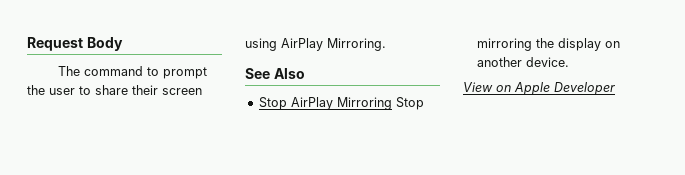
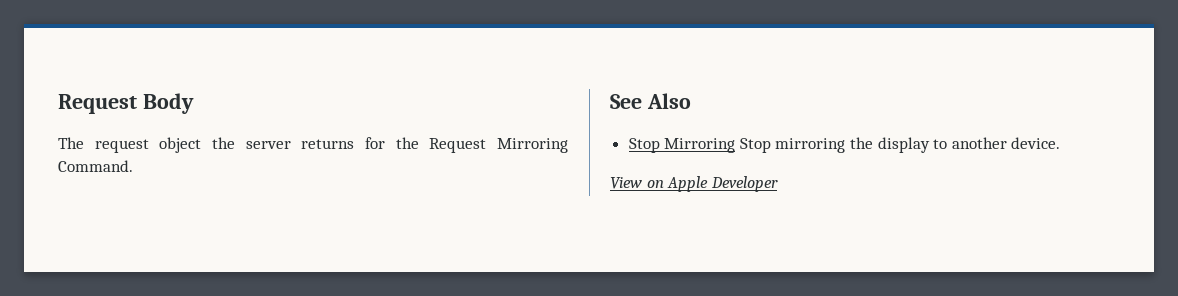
- The command to prompt the user to share their screen using AirPlay Mirroring.
+ The request object the server returns for the Request Mirroring Command.
- Stop AirPlay Mirroring Stop mirroring the display on another device.
+ Stop Mirroring Stop mirroring the display to another device.

